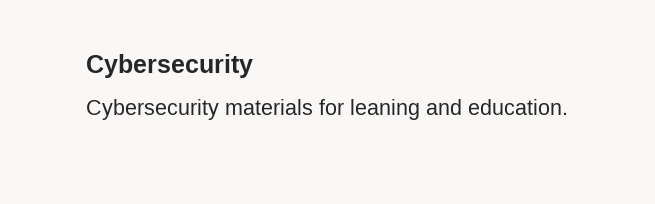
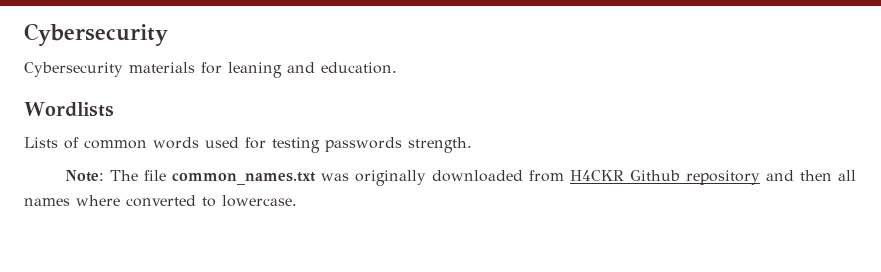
+ Wordlists
+ Lists of common words used for testing passwords strength.
+ Note: The file common_names.txt was originally downloaded from H4CKR Github repository and then all names where converted to lowercase.

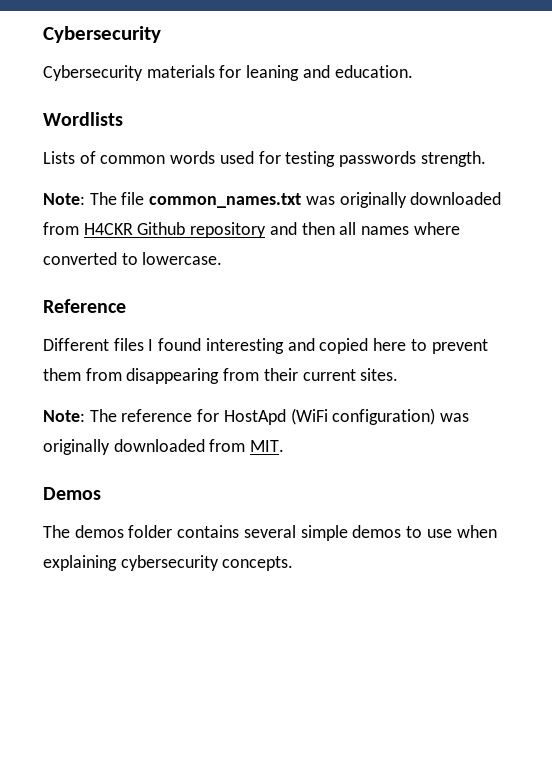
+ Reference
+ Different files I found interesting and copied here to prevent them from disappearing from their current sites.
+ Note: The reference for HostApd (WiFi configuration) was originally downloaded from MIT.
+ Demos
+ The demos folder contains several simple demos to use when explaining cybersecurity concepts.

